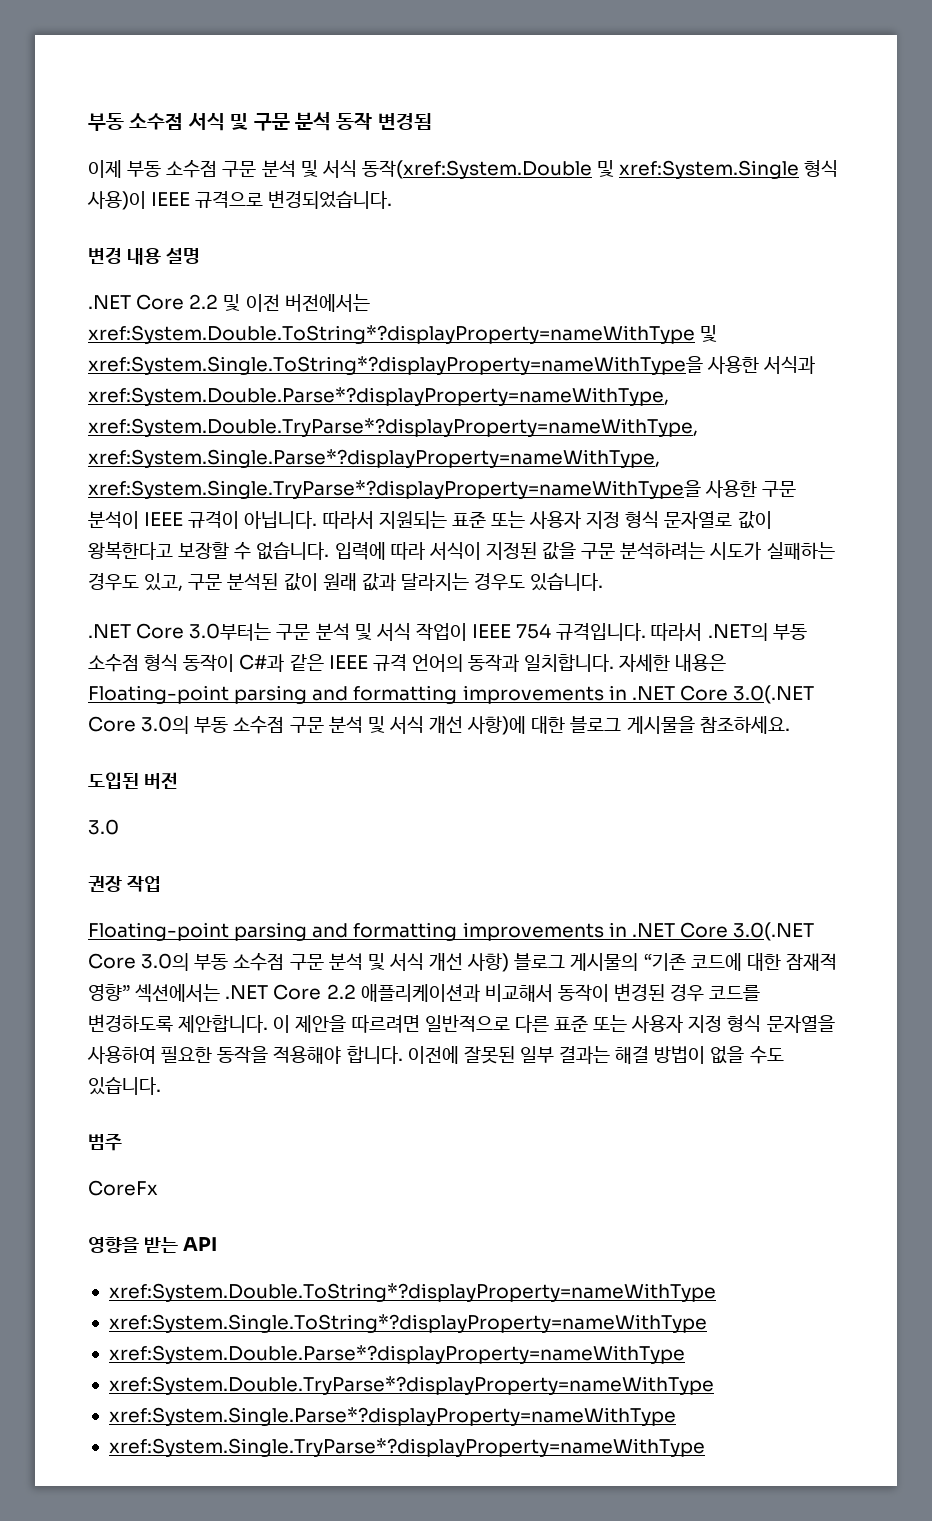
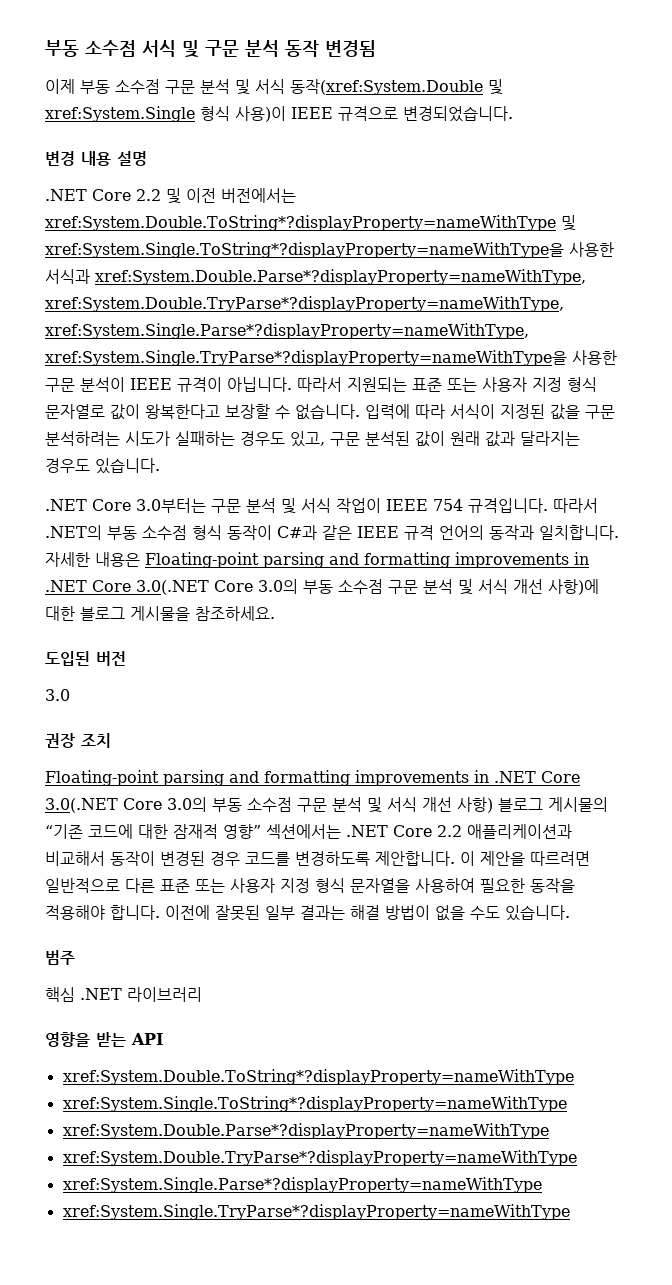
- 권장 작업
+ 권장 조치
- CoreFx
+ 핵심 .NET 라이브러리

